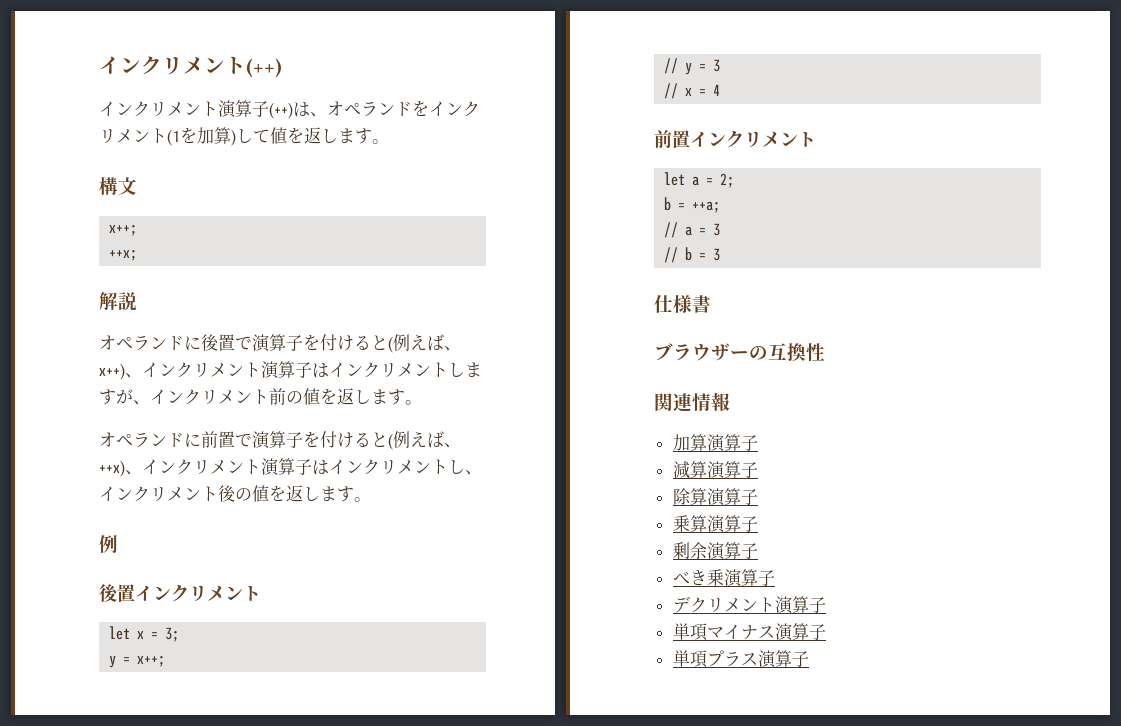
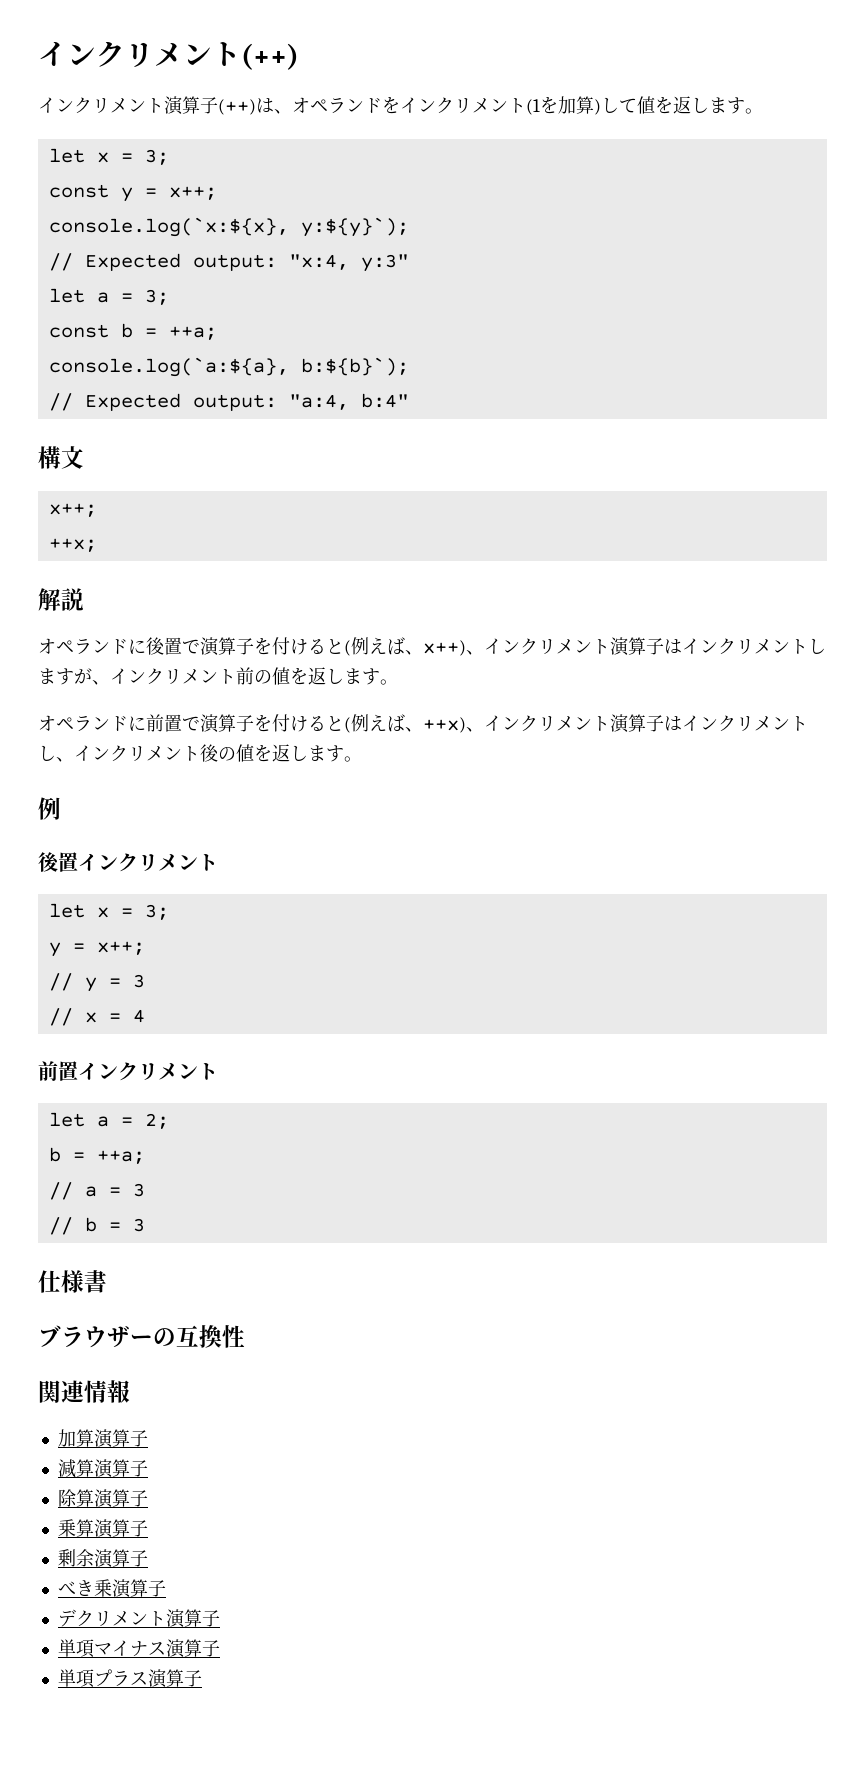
  インクリメント演算子(++)は、オペランドをインクリメント(1を加算)して値を返します。
+ let x = 3;
+ const y = x++;
+ console.log(`x:${x}, y:${y}`);
+ // Expected output: "x:4, y:3"
+ let a = 3;
+ const b = ++a;
+ console.log(`a:${a}, b:${b}`);
+ // Expected output: "a:4, b:4"

